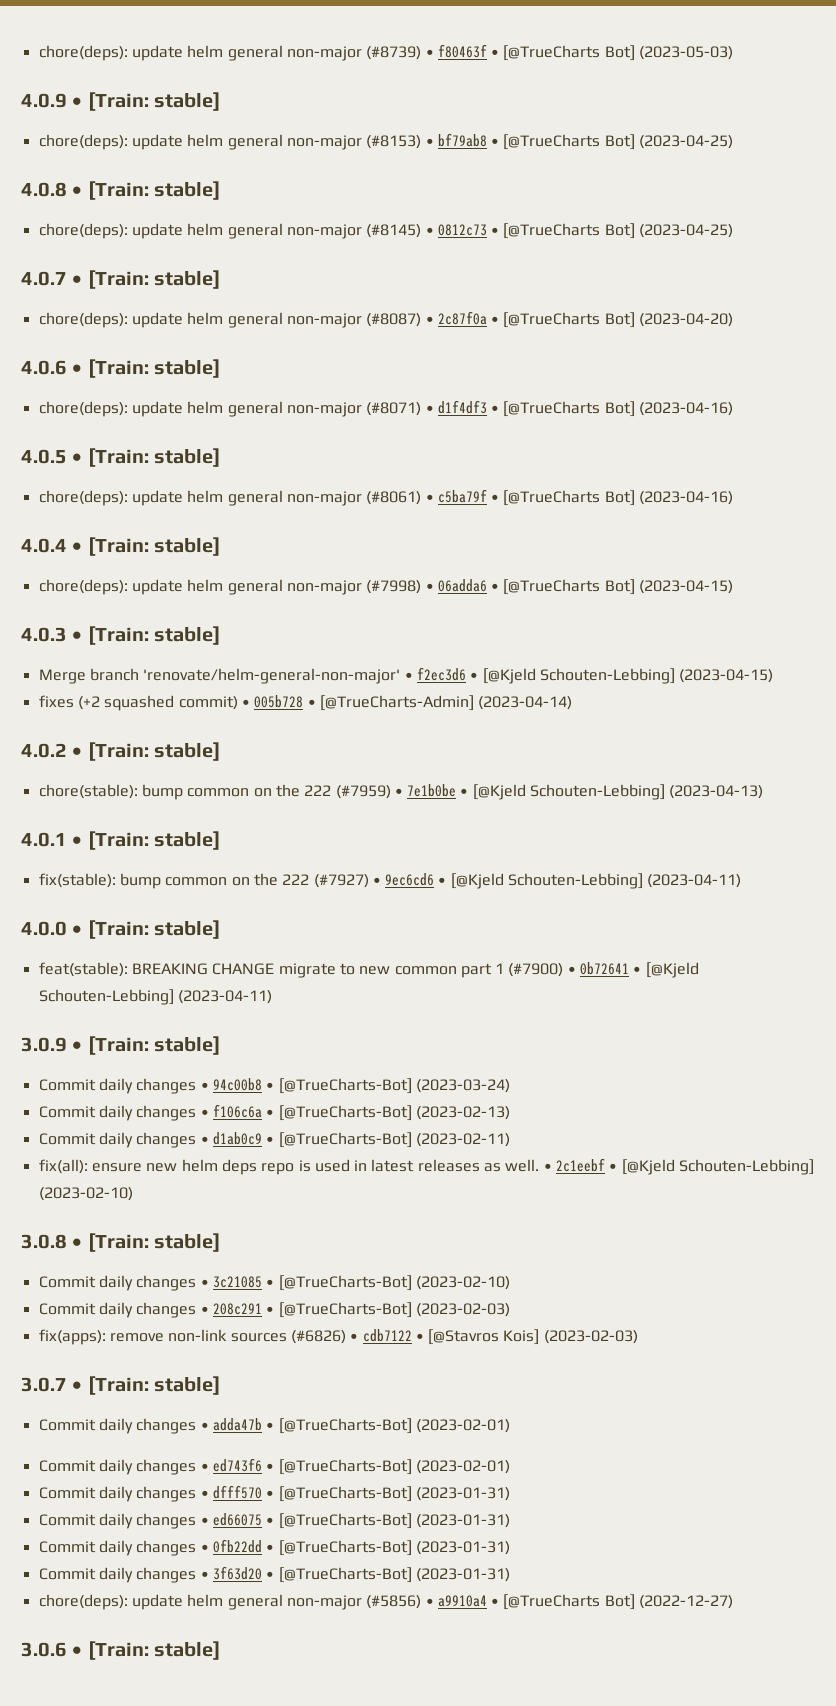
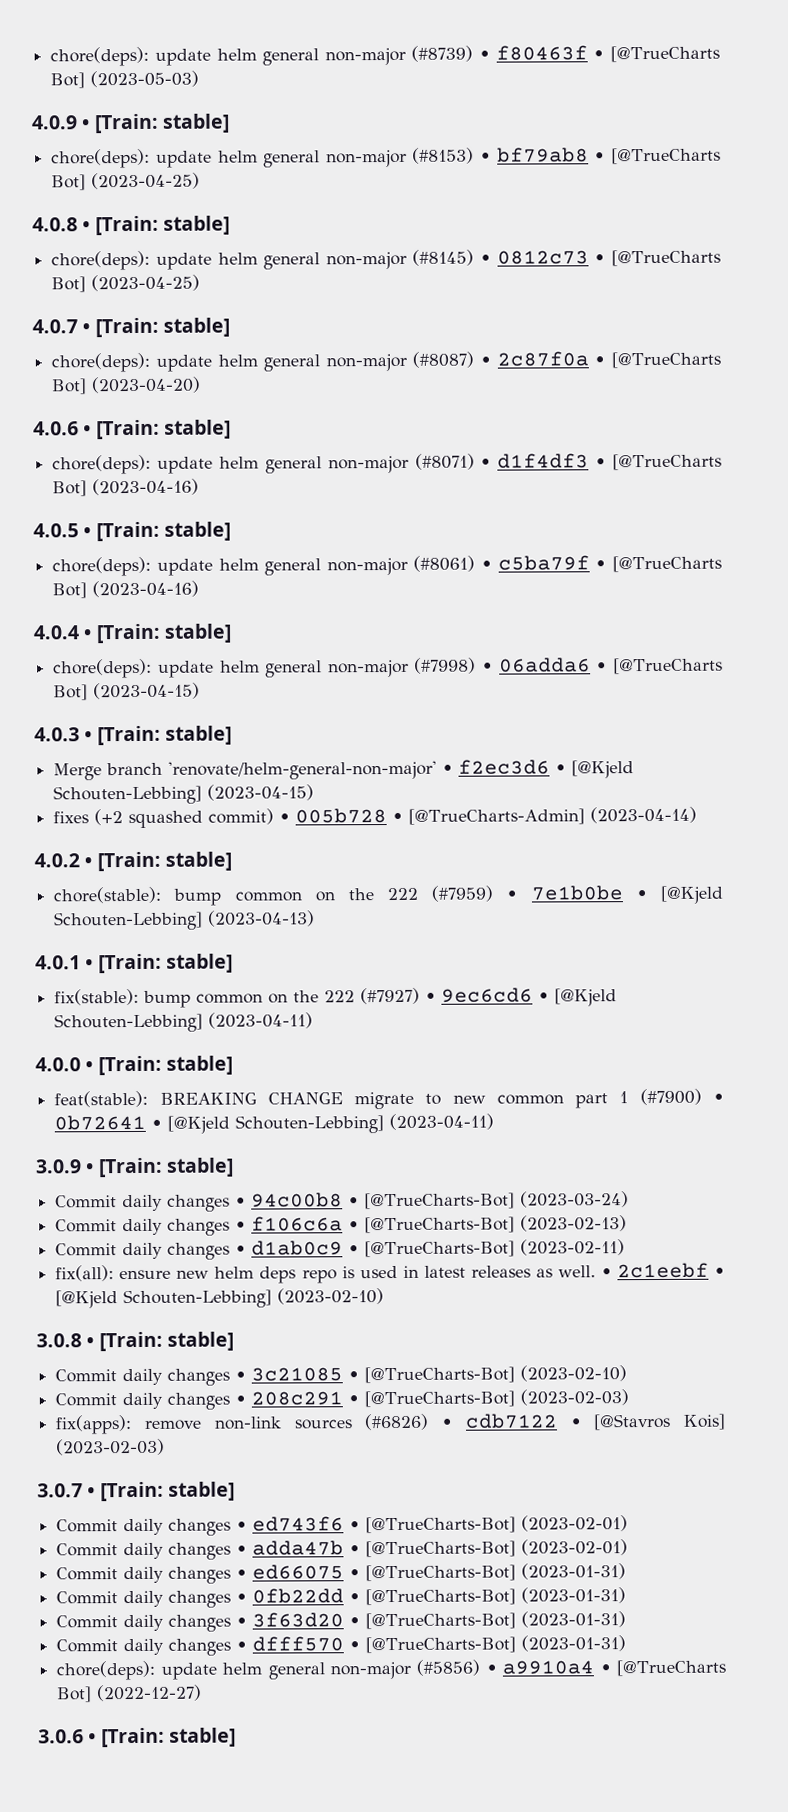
- Commit daily changes • adda47b • [@TrueCharts-Bot] (2023-02-01)
- Commit daily changes • dfff570 • [@TrueCharts-Bot] (2023-01-31)
+ Commit daily changes • adda47b • [@TrueCharts-Bot] (2023-02-01)
+ Commit daily changes • dfff570 • [@TrueCharts-Bot] (2023-01-31)

